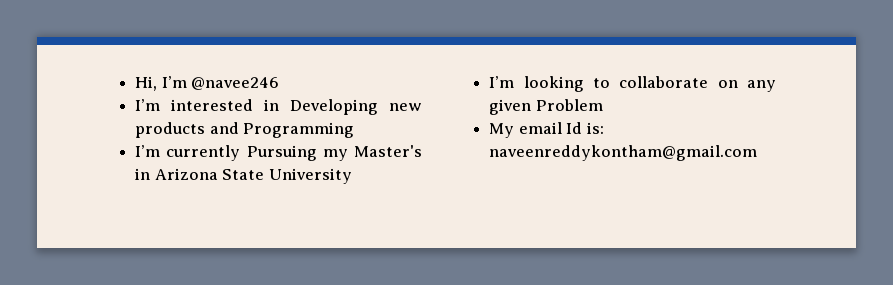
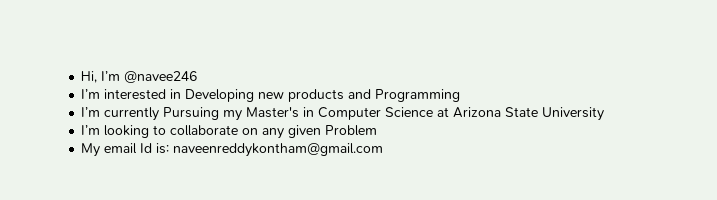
- I’m currently Pursuing my Master's in Arizona State University
+ I’m currently Pursuing my Master's in Computer Science at Arizona State University

